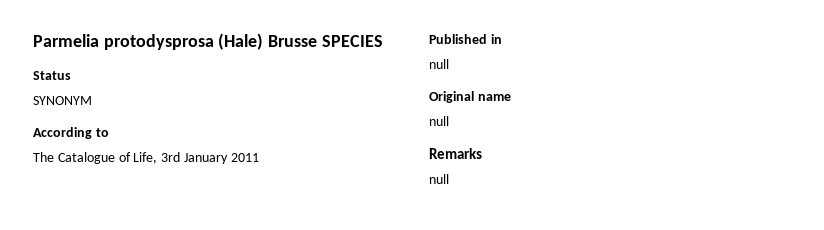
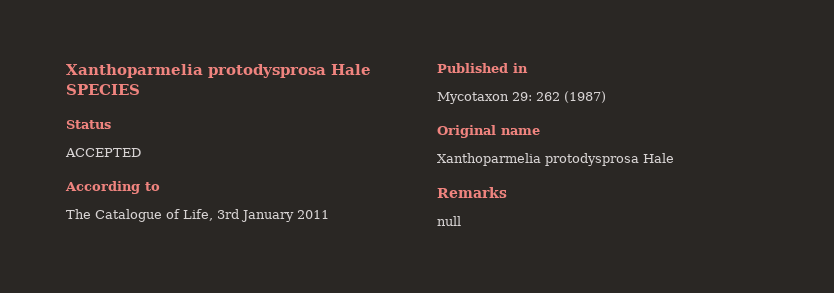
- Parmelia protodysprosa (Hale) Brusse SPECIES
+ Xanthoparmelia protodysprosa Hale SPECIES
- SYNONYM
+ ACCEPTED
  Published in
- null
+ Mycotaxon 29: 262 (1987)
  Original name
- null
+ Xanthoparmelia protodysprosa Hale

